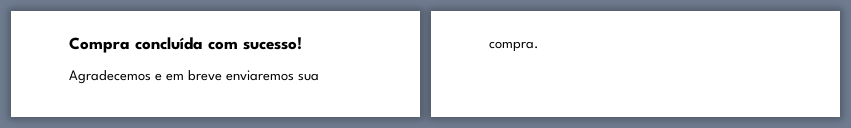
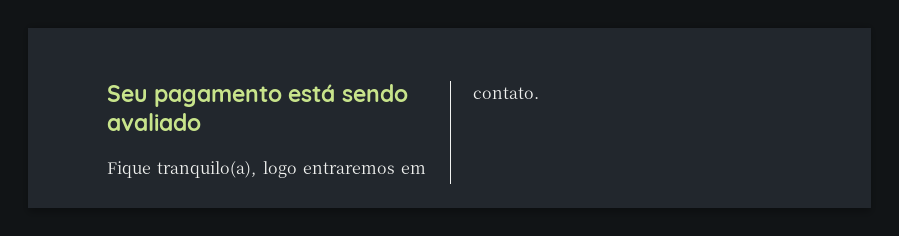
- Compra concluída com sucesso!
- Agradecemos e em breve enviaremos sua compra.
+ Seu pagamento está sendo avaliado
+ Fique tranquilo(a), logo entraremos em contato.

